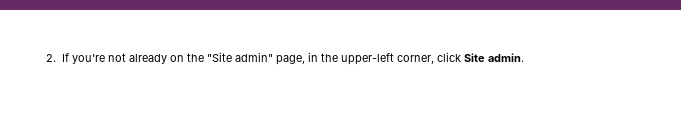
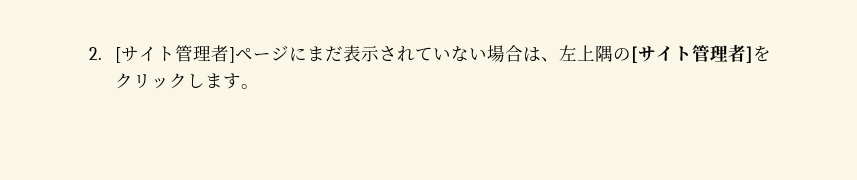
- 2. If you're not already on the "Site admin" page, in the upper-left corner, click Site admin.
+ 2. [サイト管理者]ページにまだ表示されていない場合は、左上隅の[サイト管理者]をクリックします。

